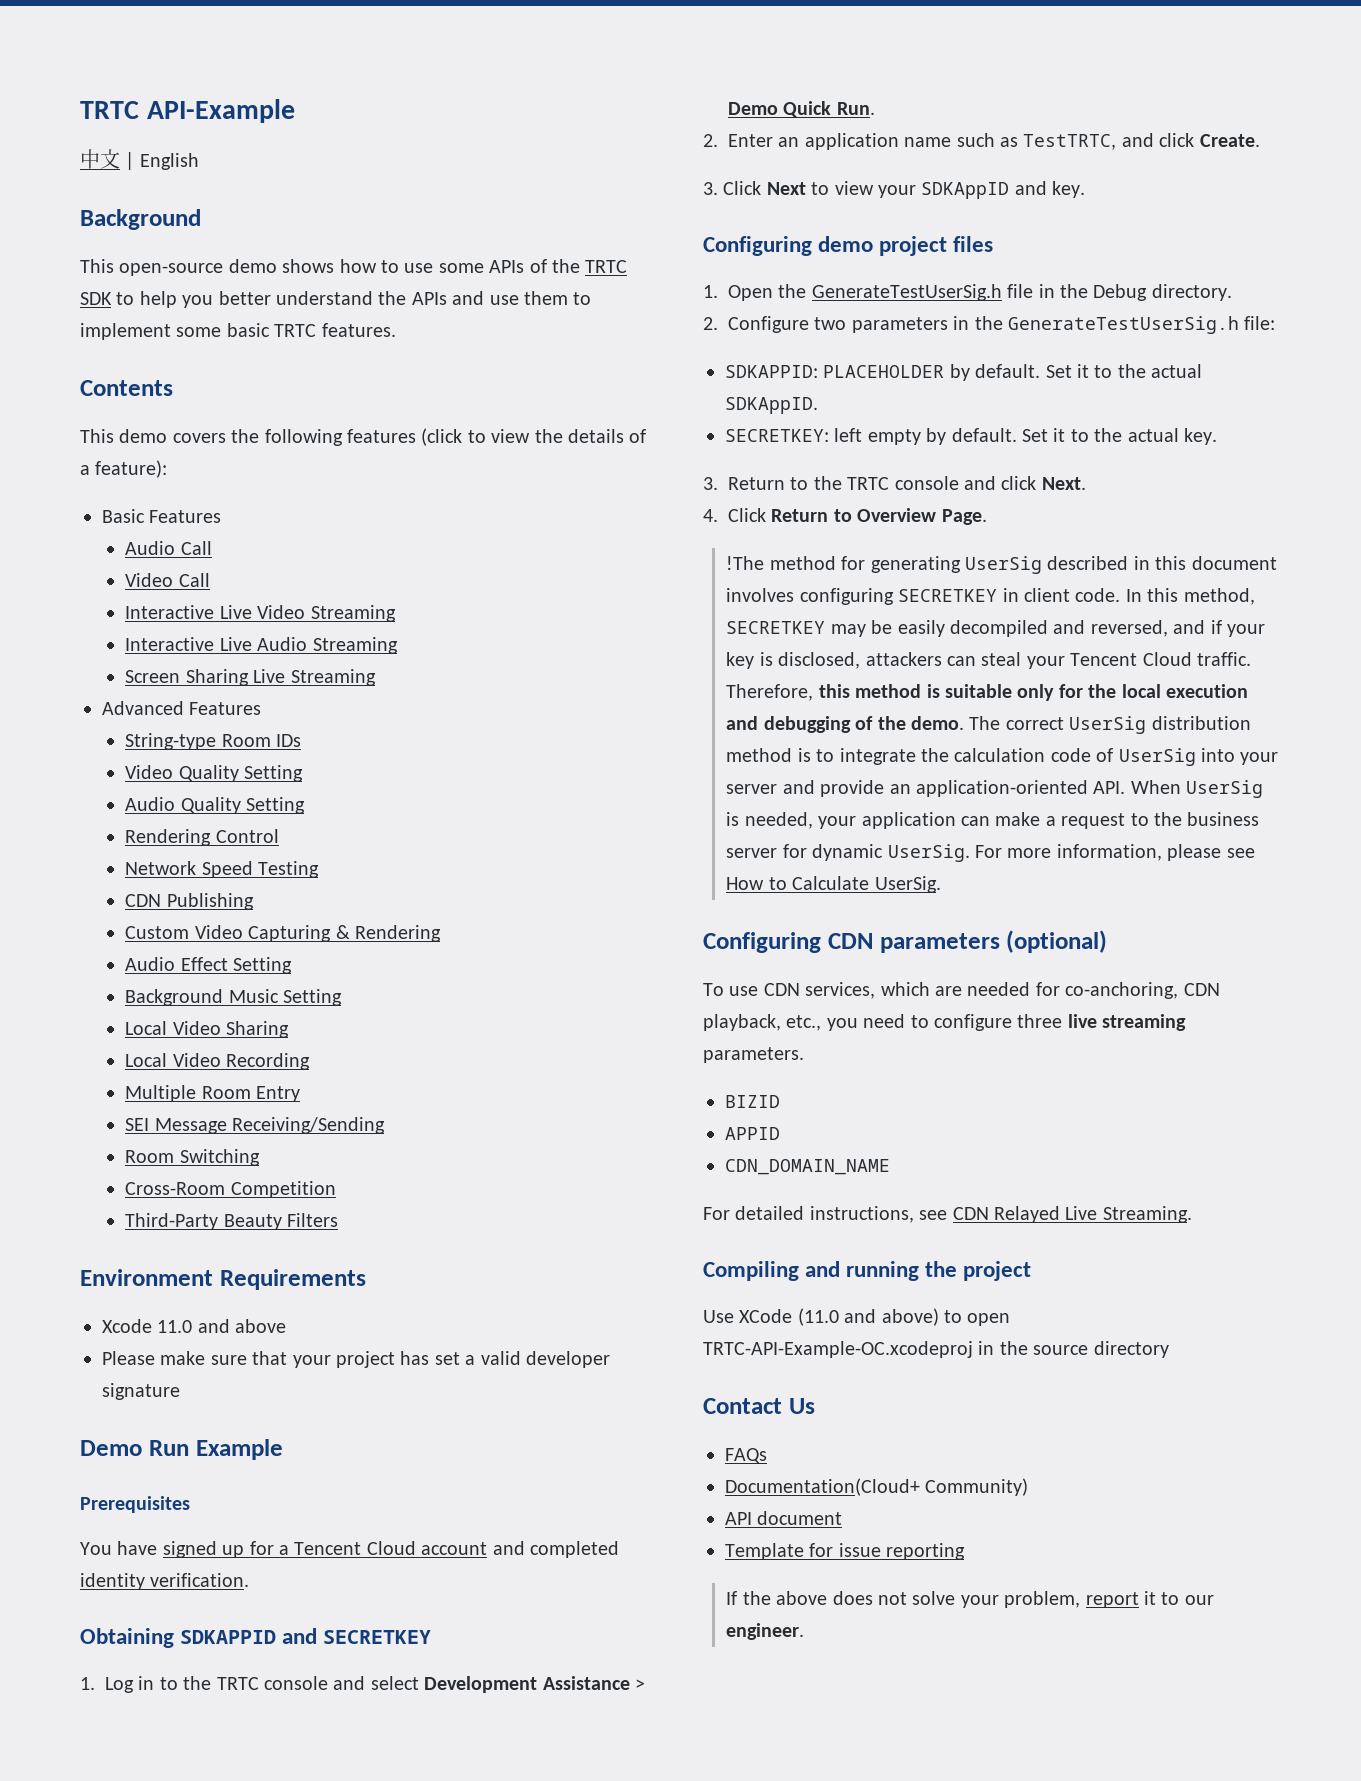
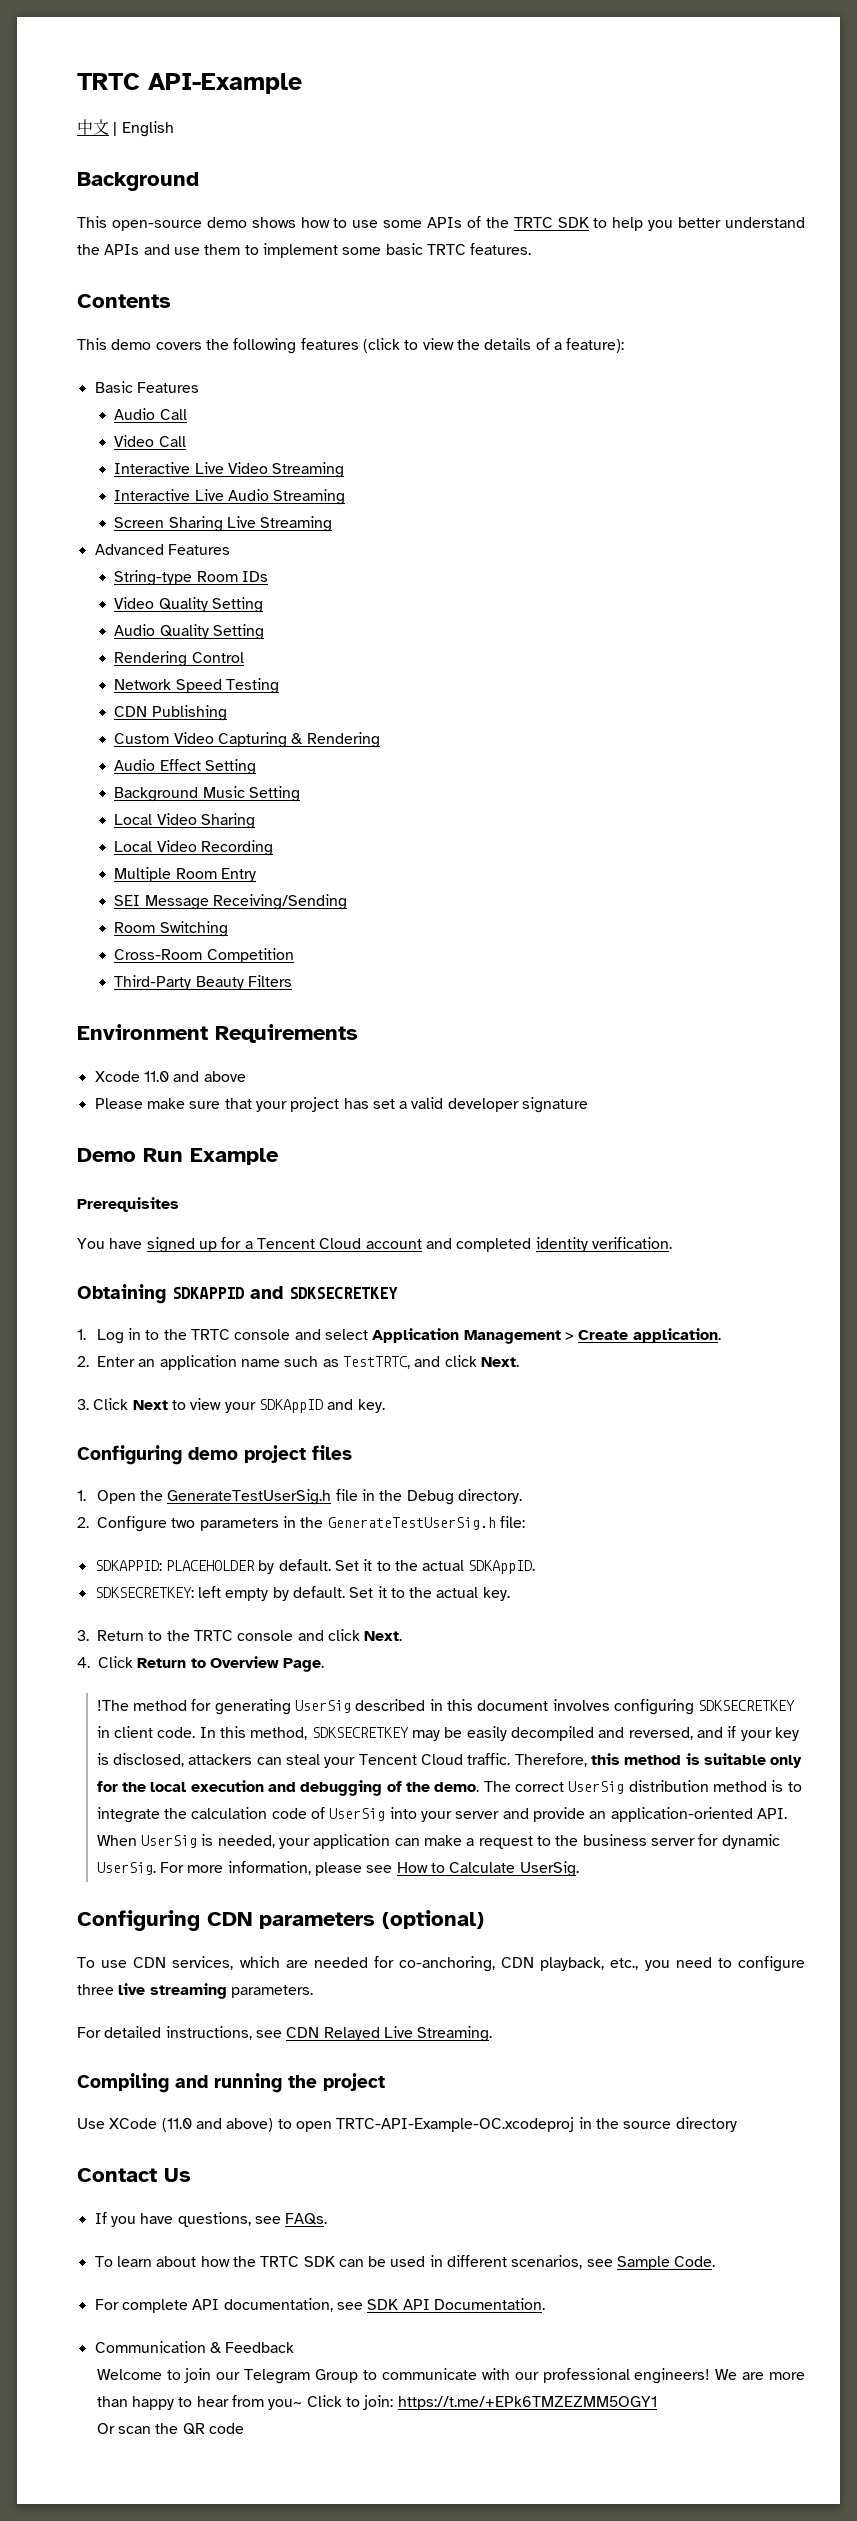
- Obtaining SDKAPPID and SECRETKEY
+ Obtaining SDKAPPID and SDKSECRETKEY
- 1. Log in to the TRTC console and select Development Assistance > Demo Quick Run.
+ 1. Log in to the TRTC console and select Application Management > Create application.
- 2. Enter an application name such as TestTRTC, and click Create.
+ 2. Enter an application name such as TestTRTC, and click Next.
- SECRETKEY: left empty by default.
+ SDKSECRETKEY: left empty by default.
- !The method for generating UserSig described in this document involves configuring SECRETKEY in client code.
+ !The method for generating UserSig described in this document involves configuring SDKSECRETKEY in client code.
- In this method, SECRETKEY may be easily decompiled and reversed, and if your key is disclosed, attackers can steal your Tencent Cloud traffic.
+ In this method, SDKSECRETKEY may be easily decompiled and reversed, and if your key is disclosed, attackers can steal your Tencent Cloud traffic.
- BIZID
- APPID
- CDN_DOMAIN_NAME
- FAQs
- Documentation(Cloud+ Community)
- API document
- Template for issue reporting
- If the above does not solve your problem, report it to our engineer.
+ If you have questions, see FAQs.
+ To learn about how the TRTC SDK can be used in different scenarios, see Sample Code.
+ For complete API documentation, see SDK API Documentation.
+ Communication & Feedback
+ Welcome to join our Telegram Group to communicate with our professional engineers! We are more than happy to hear from you~ Click to join: https://t.me/+EPk6TMZEZMM5OGY1
+ Or scan the QR code

